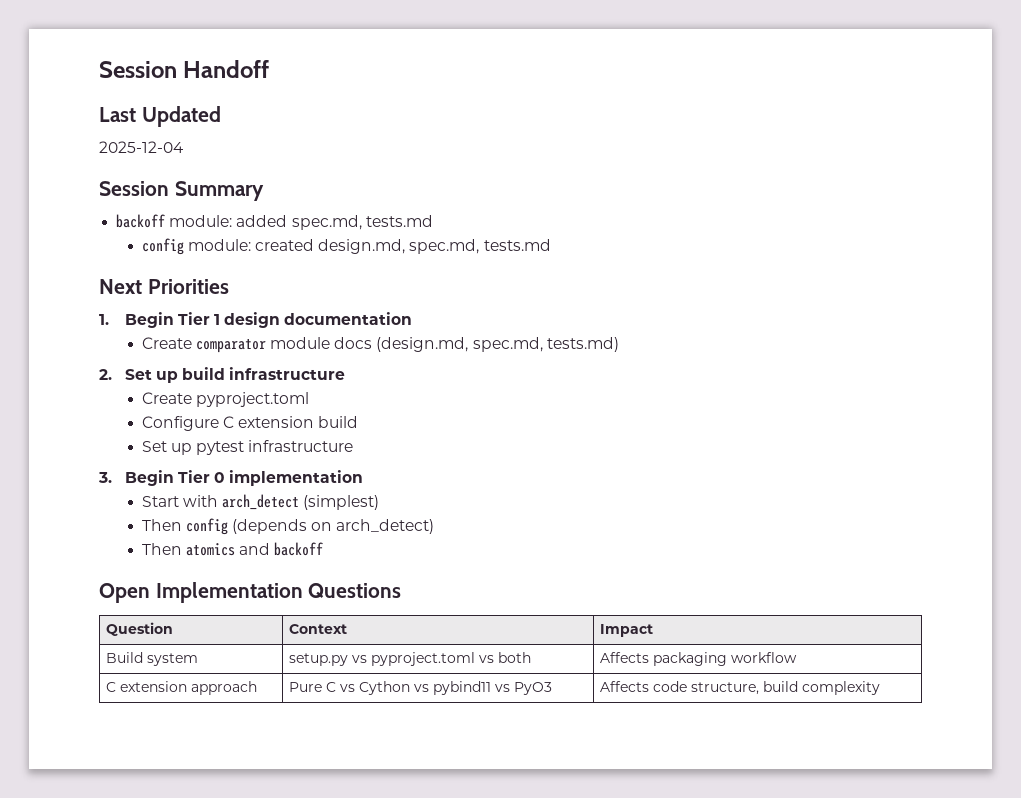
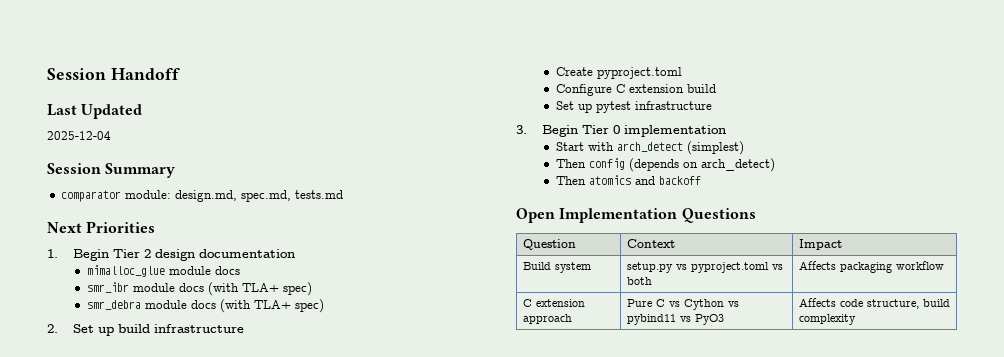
- backoff module: added spec.md, tests.md
- config module: created design.md, spec.md, tests.md
+ comparator module: design.md, spec.md, tests.md
- 1. Begin Tier 1 design documentation
+ 1. Begin Tier 2 design documentation
- Create comparator module docs (design.md, spec.md, tests.md)
+ mimalloc_glue module docs
+ smr_ibr module docs (with TLA+ spec)
+ smr_debra module docs (with TLA+ spec)

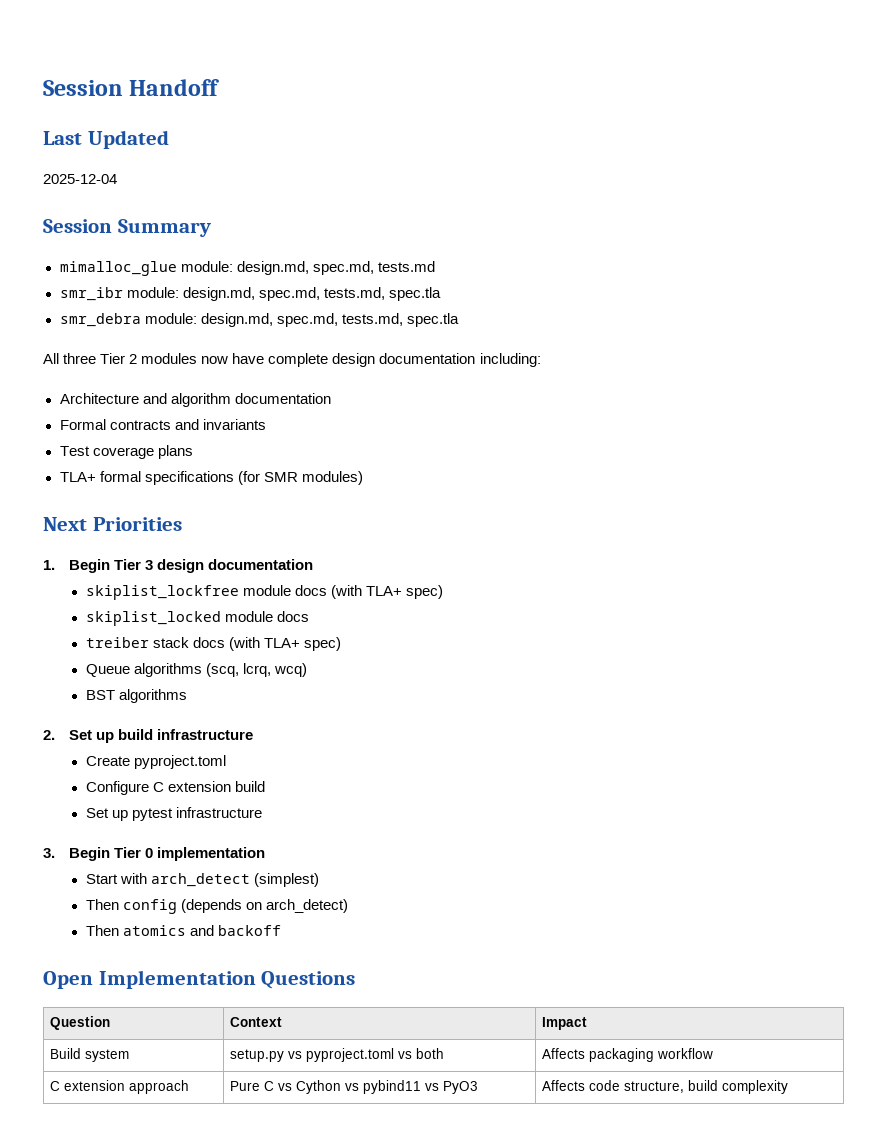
- comparator module: design.md, spec.md, tests.md
+ mimalloc_glue module: design.md, spec.md, tests.md
+ smr_ibr module: design.md, spec.md, tests.md, spec.tla
+ smr_debra module: design.md, spec.md, tests.md, spec.tla
+ All three Tier 2 modules now have complete design documentation including:
+ Architecture and algorithm documentation
+ Formal contracts and invariants
+ Test coverage plans
+ TLA+ formal specifications (for SMR modules)
- 1. Begin Tier 2 design documentation
+ 1. Begin Tier 3 design documentation
- mimalloc_glue module docs
- smr_ibr module docs (with TLA+ spec)
- smr_debra module docs (with TLA+ spec)
+ skiplist_lockfree module docs (with TLA+ spec)
+ skiplist_locked module docs
+ treiber stack docs (with TLA+ spec)
+ Queue algorithms (scq, lcrq, wcq)
+ BST algorithms

